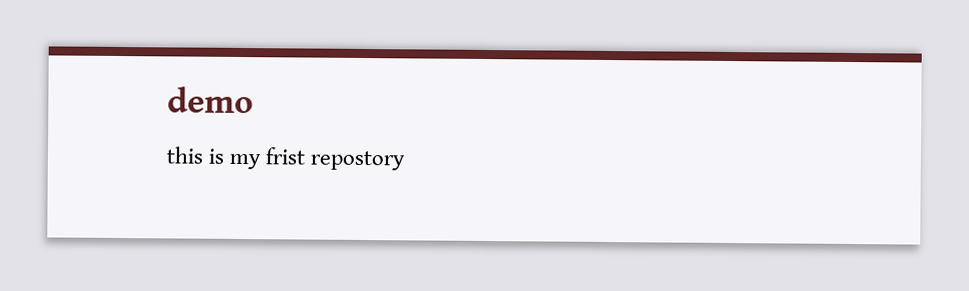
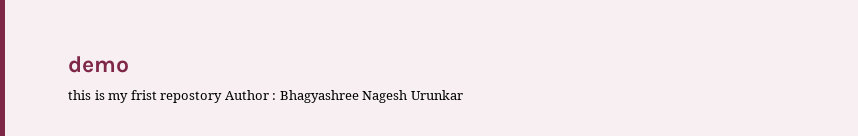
- this is my frist repostory
+ this is my frist repostory Author : Bhagyashree Nagesh Urunkar

